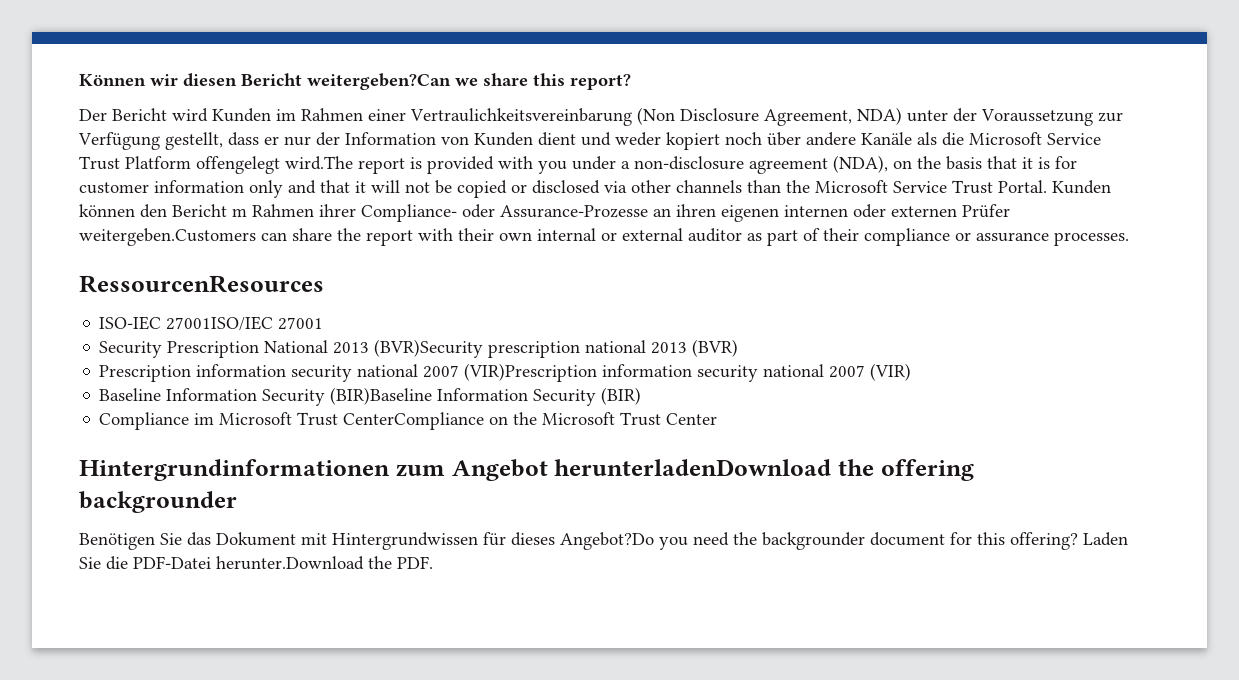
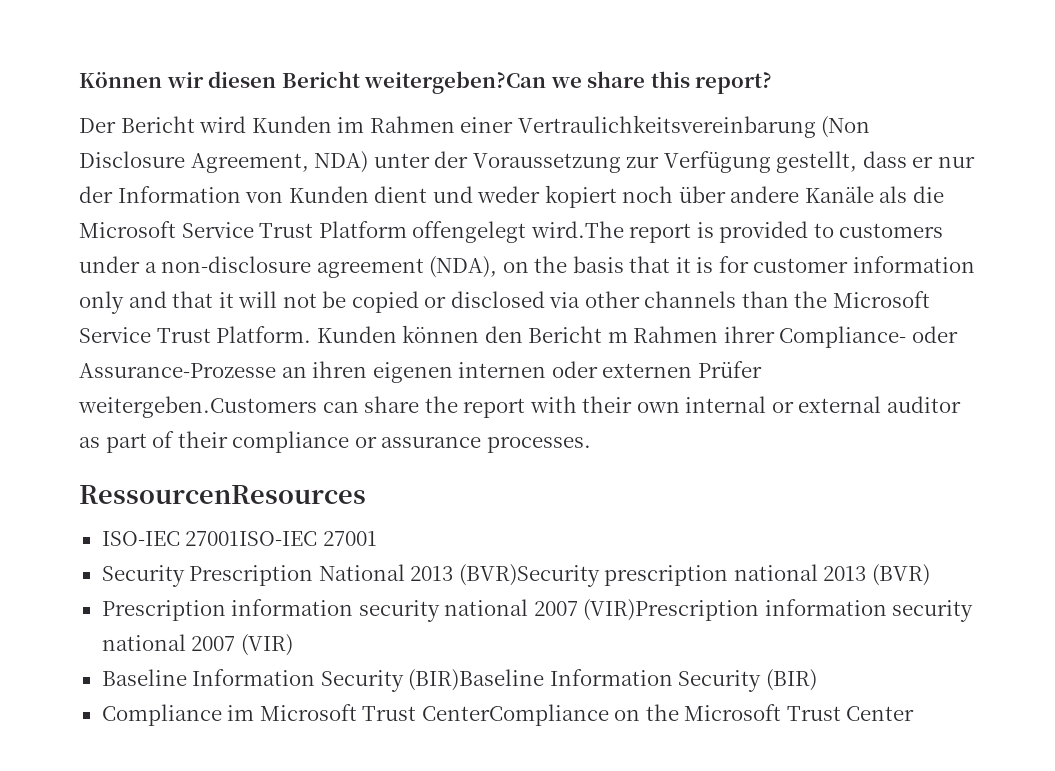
- Der Bericht wird Kunden im Rahmen einer Vertraulichkeitsvereinbarung (Non Disclosure Agreement, NDA) unter der Voraussetzung zur Verfügung gestellt, dass er nur der Information von Kunden dient und weder kopiert noch über andere Kanäle als die Microsoft Service Trust Platform offengelegt wird.The report is provided with you under a non-disclosure agreement (NDA), on the basis that it is for customer information only and that it will not be copied or disclosed via other channels than the Microsoft Service Trust Portal.
+ Der Bericht wird Kunden im Rahmen einer Vertraulichkeitsvereinbarung (Non Disclosure Agreement, NDA) unter der Voraussetzung zur Verfügung gestellt, dass er nur der Information von Kunden dient und weder kopiert noch über andere Kanäle als die Microsoft Service Trust Platform offengelegt wird.The report is provided to customers under a non-disclosure agreement (NDA), on the basis that it is for customer information only and that it will not be copied or disclosed via other channels than the Microsoft Service Trust Platform.
- ISO-IEC 27001ISO/IEC 27001
+ ISO-IEC 27001ISO-IEC 27001
- Hintergrundinformationen zum Angebot herunterladenDownload the offering backgrounder
- Benötigen Sie das Dokument mit Hintergrundwissen für dieses Angebot?Do you need the backgrounder document for this offering? Laden Sie die PDF-Datei herunter.Download the PDF.

